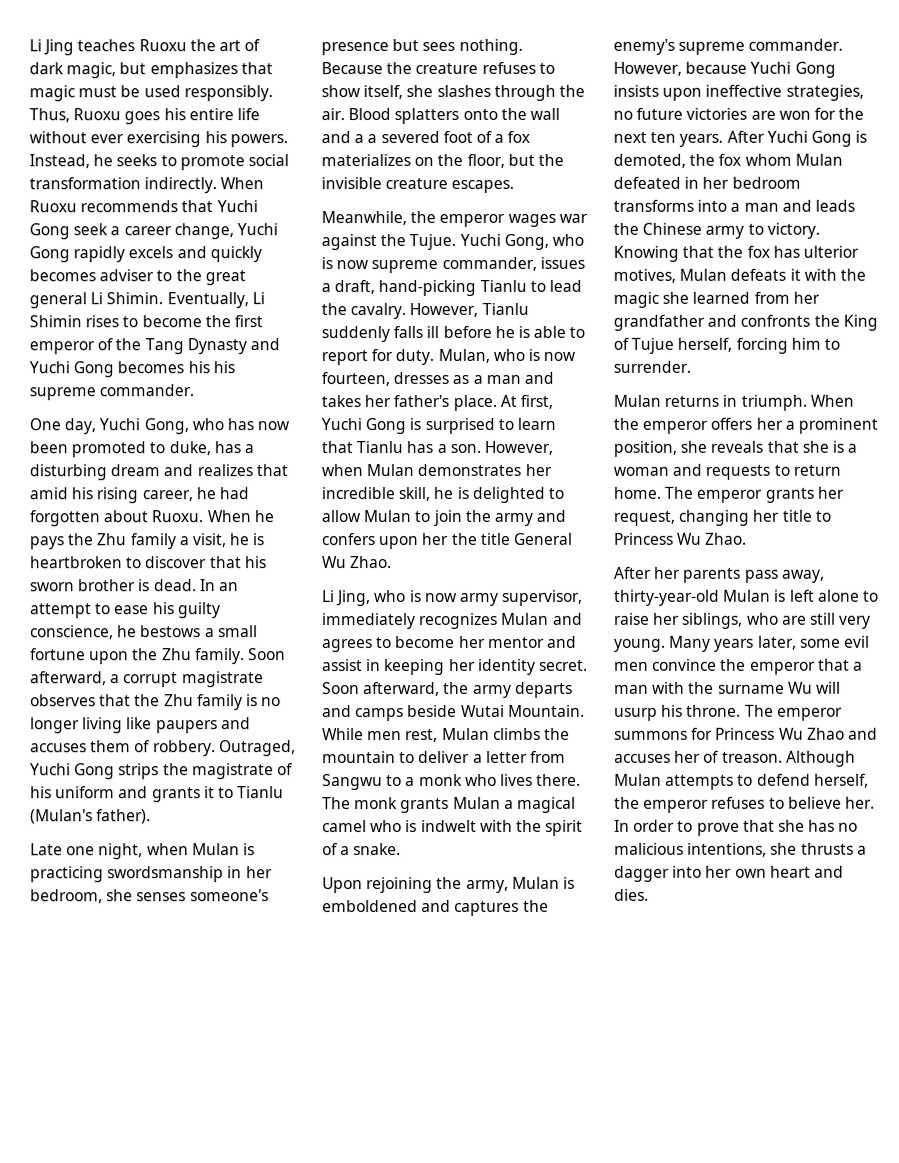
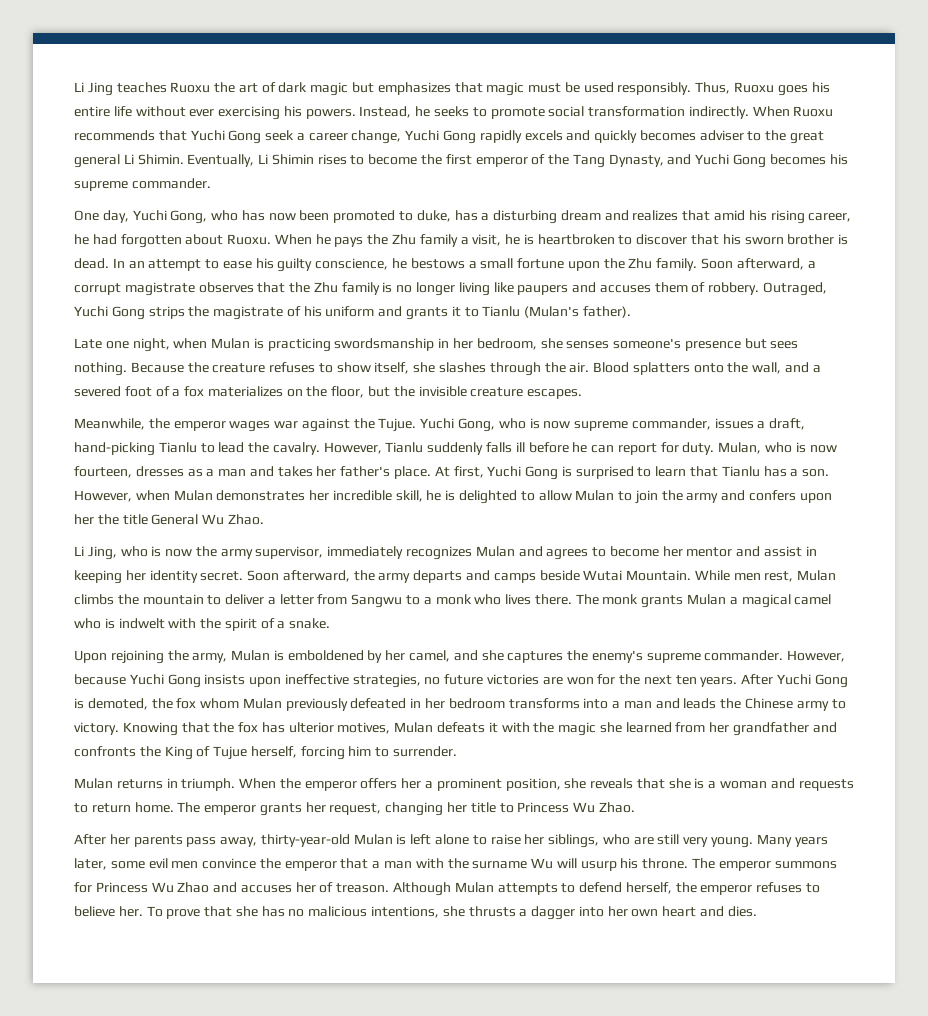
- Li Jing teaches Ruoxu the art of dark magic, but emphasizes that magic must be used responsibly.
+ Li Jing teaches Ruoxu the art of dark magic but emphasizes that magic must be used responsibly.
- Eventually, Li Shimin rises to become the first emperor of the Tang Dynasty and Yuchi Gong becomes his his supreme commander.
+ Eventually, Li Shimin rises to become the first emperor of the Tang Dynasty, and Yuchi Gong becomes his supreme commander.
- Blood splatters onto the wall and a a severed foot of a fox materializes on the floor, but the invisible creature escapes.
+ Blood splatters onto the wall, and a severed foot of a fox materializes on the floor, but the invisible creature escapes.
- However, Tianlu suddenly falls ill before he is able to report for duty.
+ However, Tianlu suddenly falls ill before he can report for duty.
- Li Jing, who is now army supervisor, immediately recognizes Mulan and agrees to become her mentor and assist in keeping her identity secret.
+ Li Jing, who is now the army supervisor, immediately recognizes Mulan and agrees to become her mentor and assist in keeping her identity secret.
- Upon rejoining the army, Mulan is emboldened and captures the enemy's supreme commander.
+ Upon rejoining the army, Mulan is emboldened by her camel, and she captures the enemy's supreme commander.
- After Yuchi Gong is demoted, the fox whom Mulan defeated in her bedroom transforms into a man and leads the Chinese army to victory.
+ After Yuchi Gong is demoted, the fox whom Mulan previously defeated in her bedroom transforms into a man and leads the Chinese army to victory.
- In order to prove that she has no malicious intentions, she thrusts a dagger into her own heart and dies.
+ To prove that she has no malicious intentions, she thrusts a dagger into her own heart and dies.

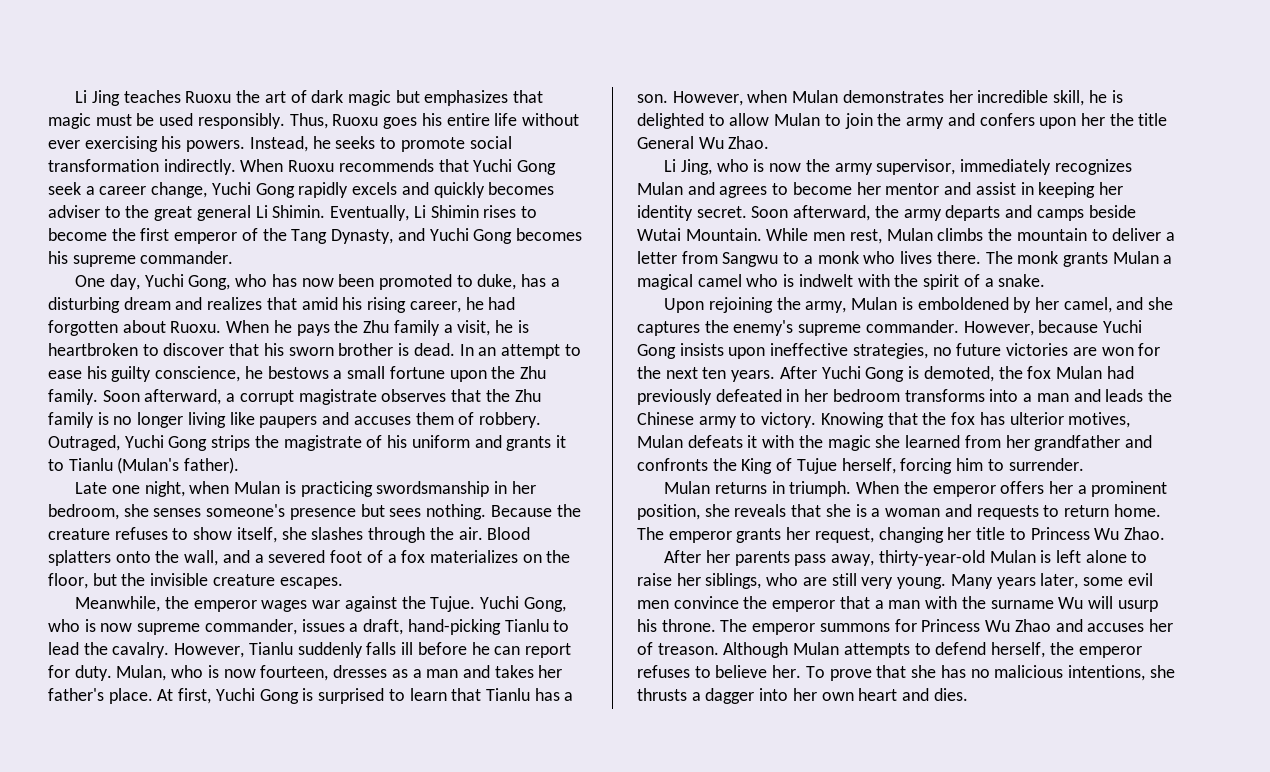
- After Yuchi Gong is demoted, the fox whom Mulan previously defeated in her bedroom transforms into a man and leads the Chinese army to victory.
+ After Yuchi Gong is demoted, the fox Mulan had previously defeated in her bedroom transforms into a man and leads the Chinese army to victory.

